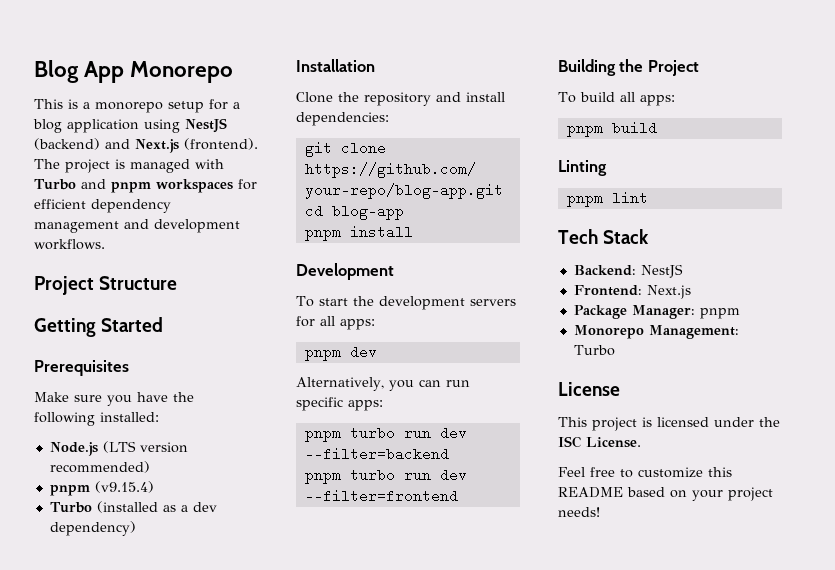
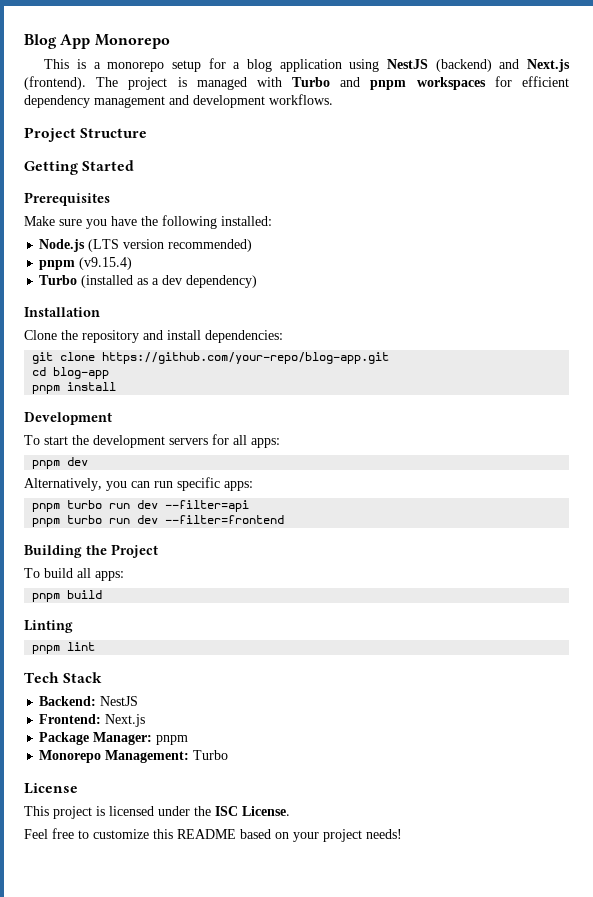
- pnpm turbo run dev --filter=backend
+ pnpm turbo run dev --filter=api

